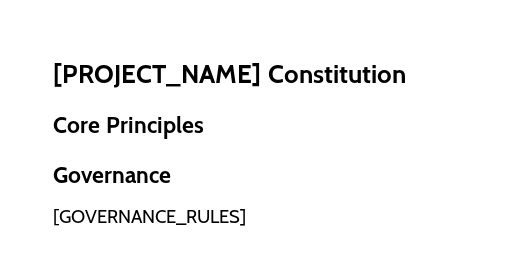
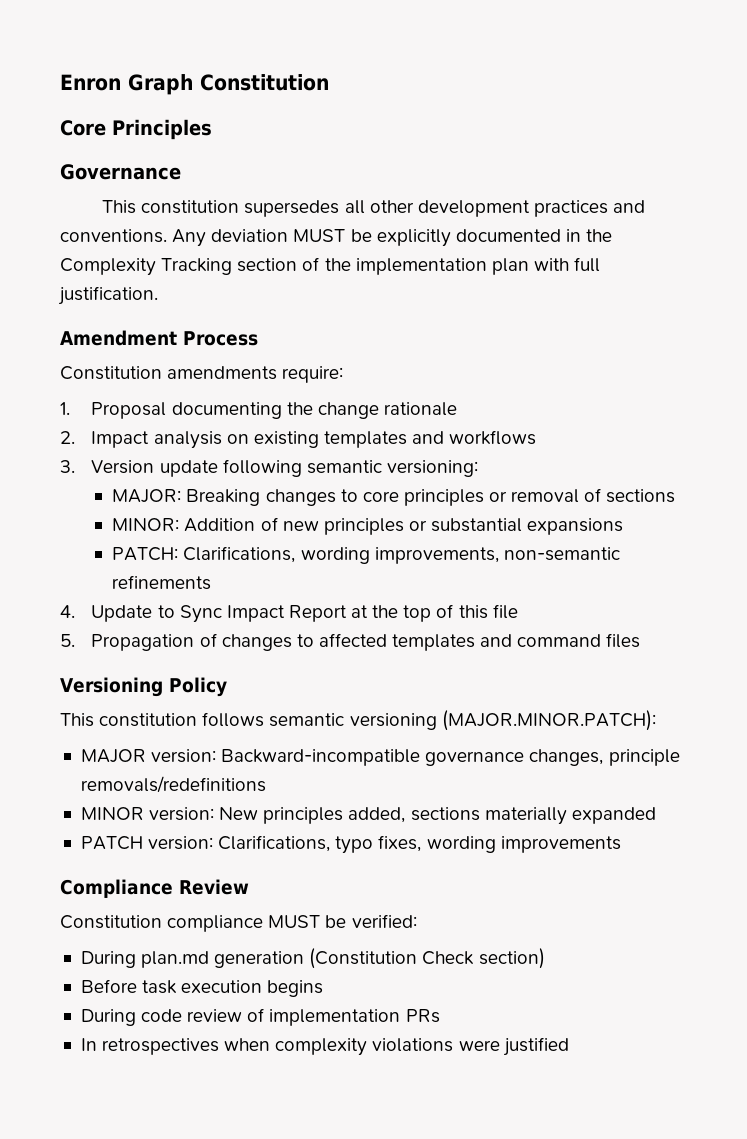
- [PROJECT_NAME] Constitution
+ Enron Graph Constitution
- [GOVERNANCE_RULES]
+ This constitution supersedes all other development practices and conventions. Any deviation MUST be explicitly documented in the Complexity Tracking section of the implementation plan with full justification.
+ Amendment Process
+ Constitution amendments require:
+ 1. Proposal documenting the change rationale
+ 2. Impact analysis on existing templates and workflows
+ 3. Version update following semantic versioning:
+ MAJOR: Breaking changes to core principles or removal of sections
+ MINOR: Addition of new principles or substantial expansions
+ PATCH: Clarifications, wording improvements, non-semantic refinements
+ 4. Update to Sync Impact Report at the top of this file
+ 5. Propagation of changes to affected templates and command files
+ Versioning Policy
+ This constitution follows semantic versioning (MAJOR.MINOR.PATCH):
+ MAJOR version: Backward-incompatible governance changes, principle removals/redefinitions
+ MINOR version: New principles added, sections materially expanded
+ PATCH version: Clarifications, typo fixes, wording improvements
+ Compliance Review
+ Constitution compliance MUST be verified:
+ During plan.md generation (Constitution Check section)
+ Before task execution begins
+ During code review of implementation PRs
+ In retrospectives when complexity violations were justified

